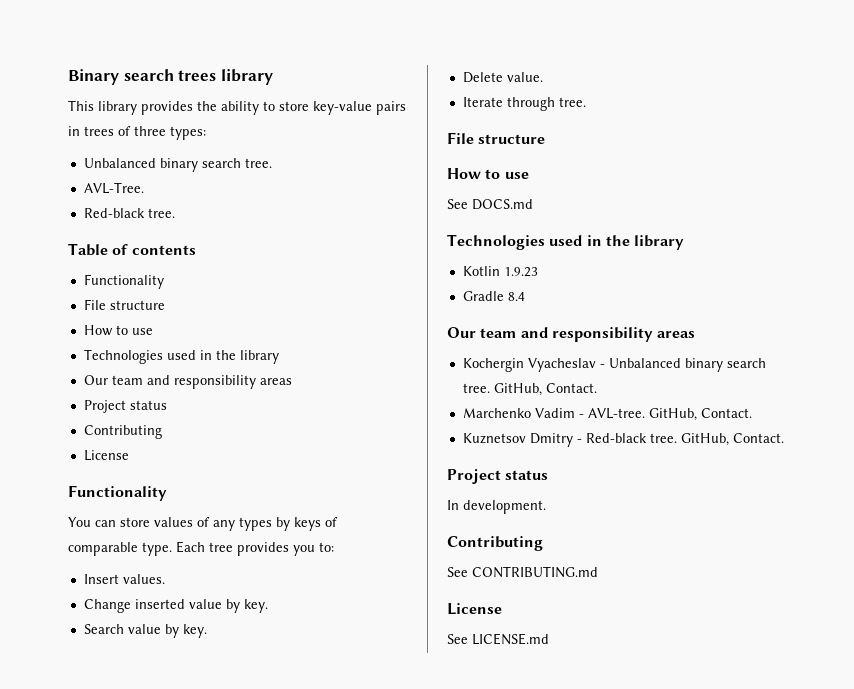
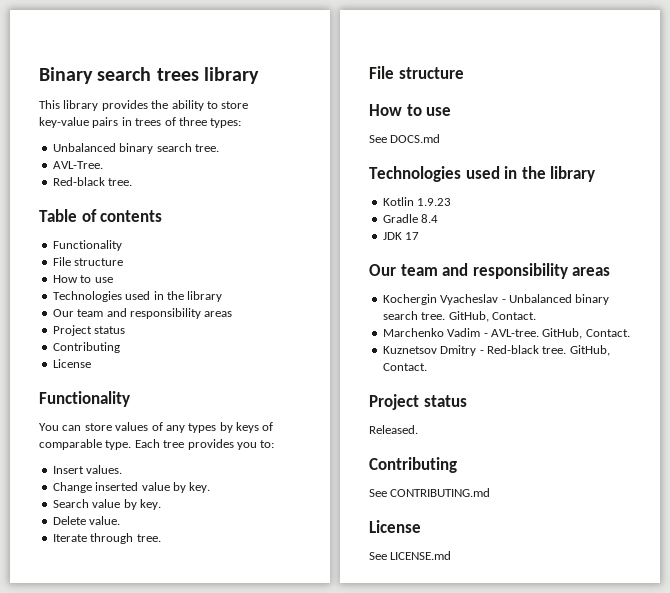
+ JDK 17
- In development.
+ Released.

